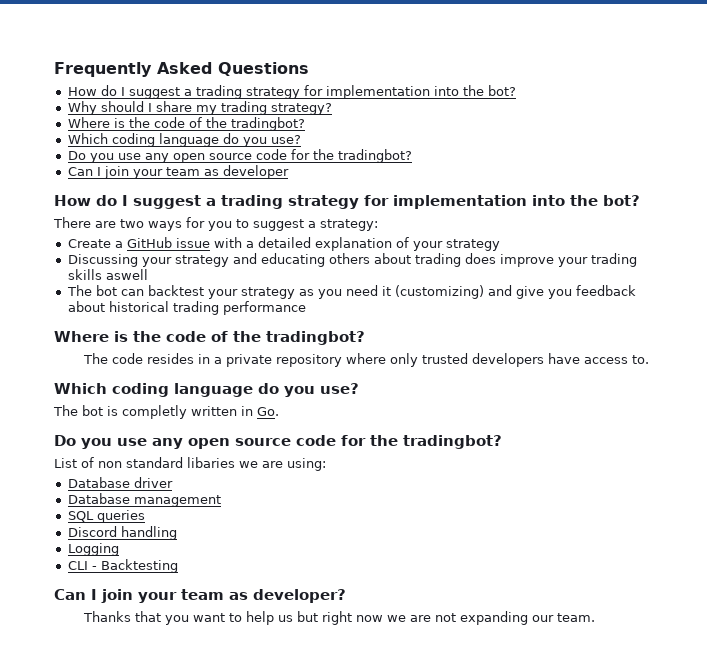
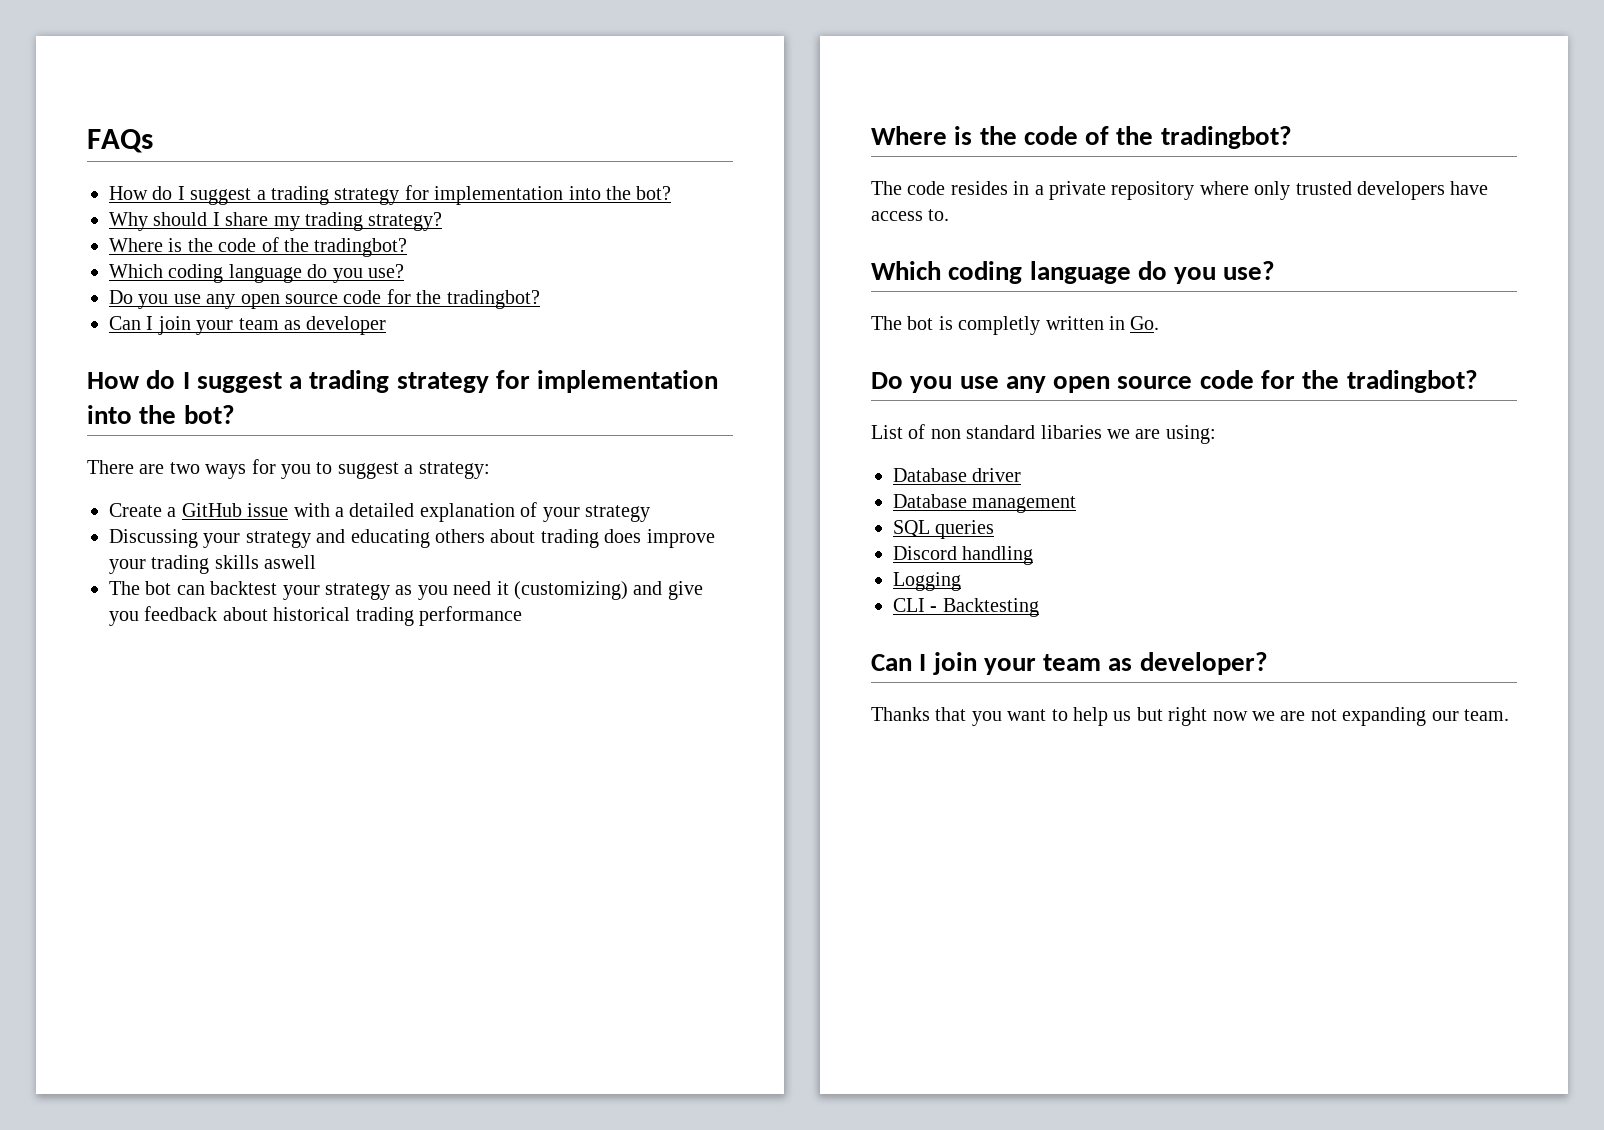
- Frequently Asked Questions
+ FAQs

